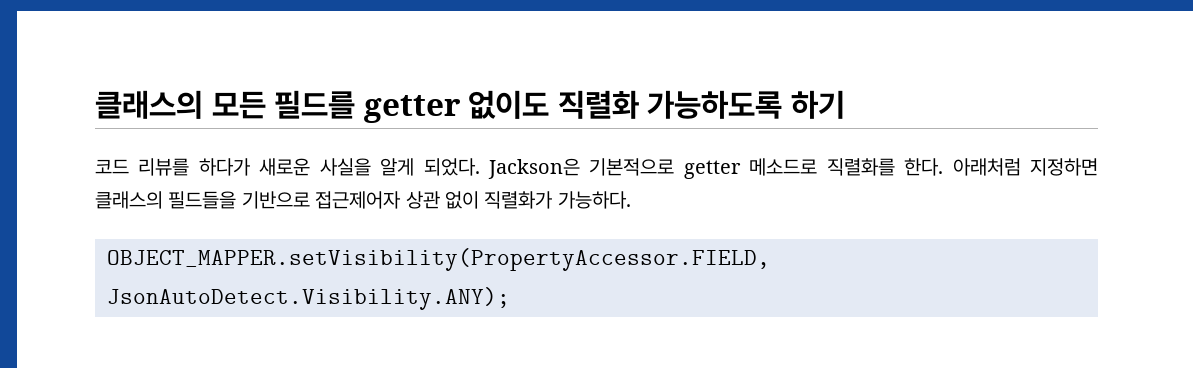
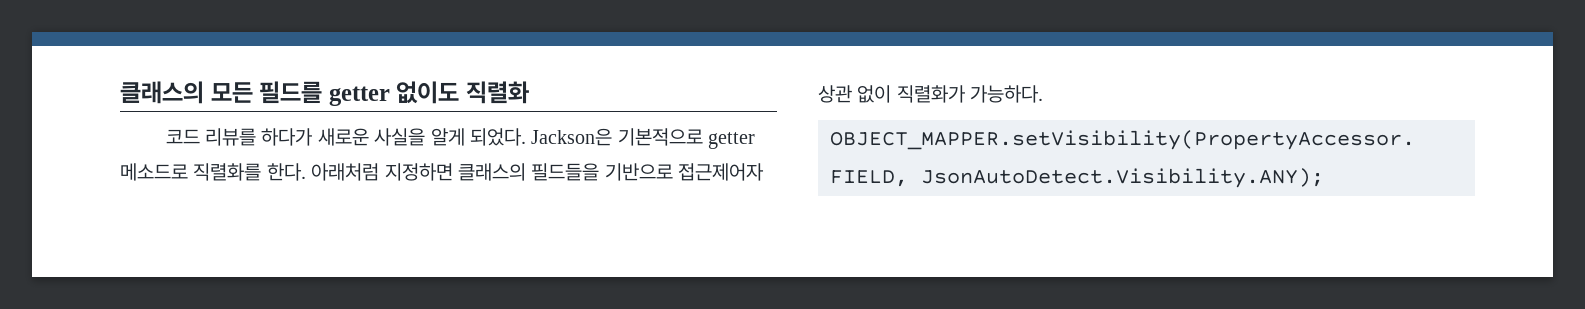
- 클래스의 모든 필드를 getter 없이도 직렬화 가능하도록 하기
+ 클래스의 모든 필드를 getter 없이도 직렬화

